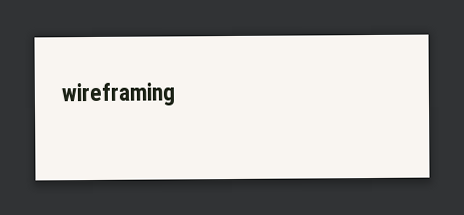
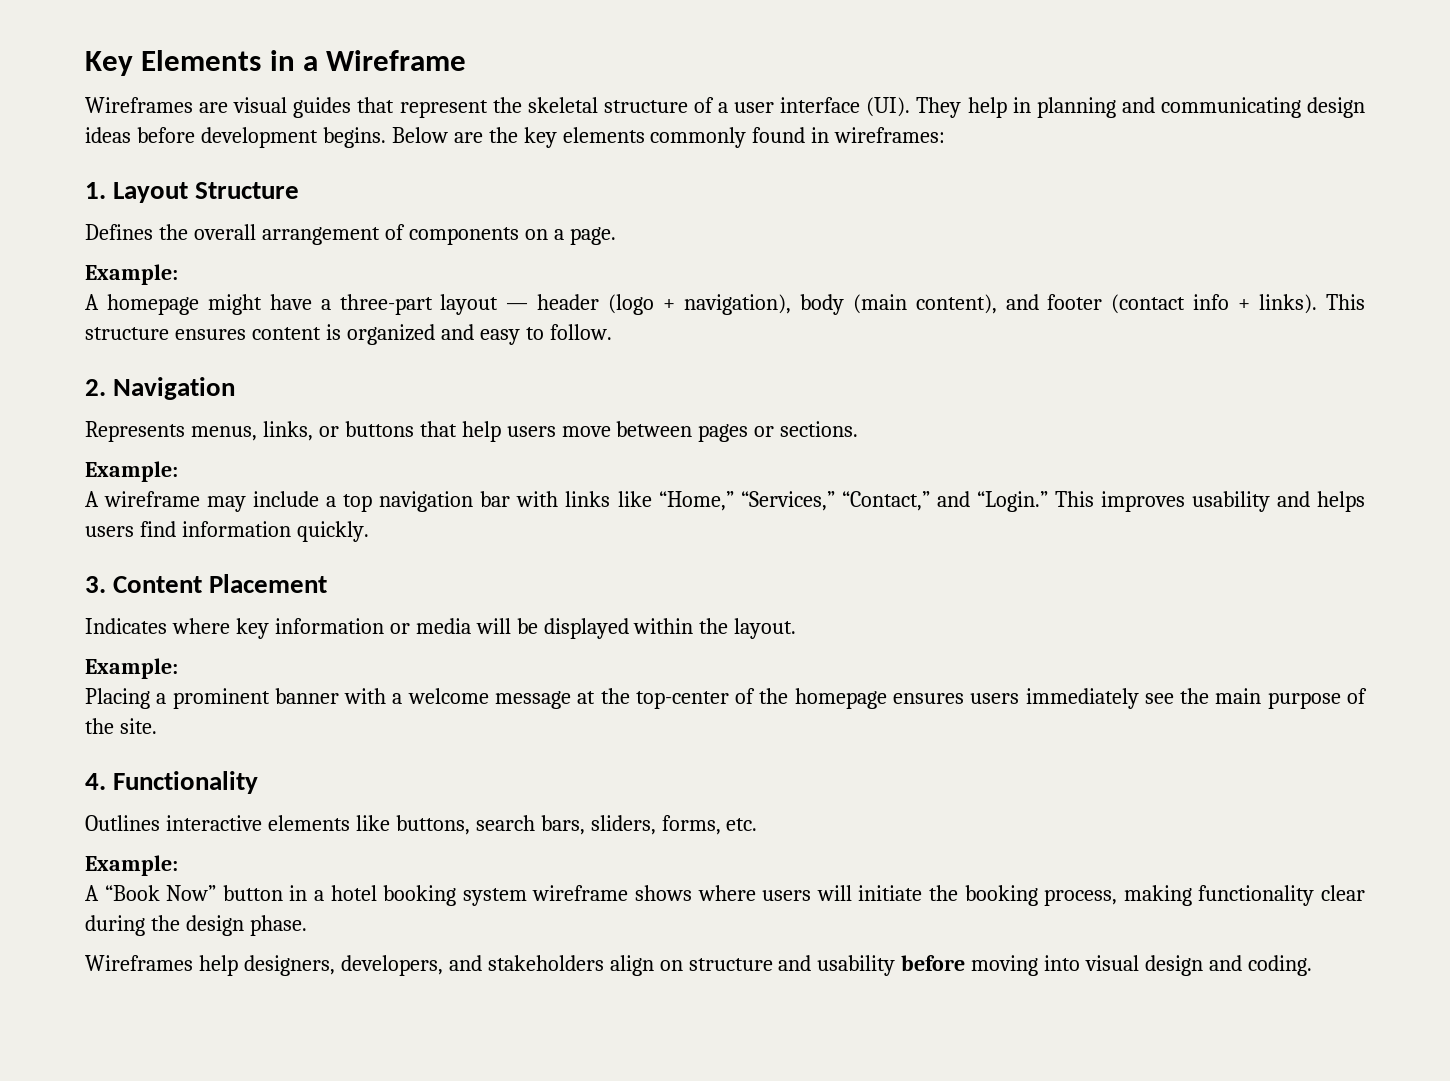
- wireframing
+ Key Elements in a Wireframe
+ Wireframes are visual guides that represent the skeletal structure of a user interface (UI). They help in planning and communicating design ideas before development begins. Below are the key elements commonly found in wireframes:
+ 1. Layout Structure
+ Defines the overall arrangement of components on a page.
+ Example:
+ A homepage might have a three-part layout — header (logo + navigation), body (main content), and footer (contact info + links). This structure ensures content is organized and easy to follow.
+ 2. Navigation
+ Represents menus, links, or buttons that help users move between pages or sections.
+ Example:
+ A wireframe may include a top navigation bar with links like “Home,” “Services,” “Contact,” and “Login.” This improves usability and helps users find information quickly.
+ 3. Content Placement
+ Indicates where key information or media will be displayed within the layout.
+ Example:
+ Placing a prominent banner with a welcome message at the top-center of the homepage ensures users immediately see the main purpose of the site.
+ 4. Functionality
+ Outlines interactive elements like buttons, search bars, sliders, forms, etc.
+ Example:
+ A “Book Now” button in a hotel booking system wireframe shows where users will initiate the booking process, making functionality clear during the design phase.
+ Wireframes help designers, developers, and stakeholders align on structure and usability before moving into visual design and coding.

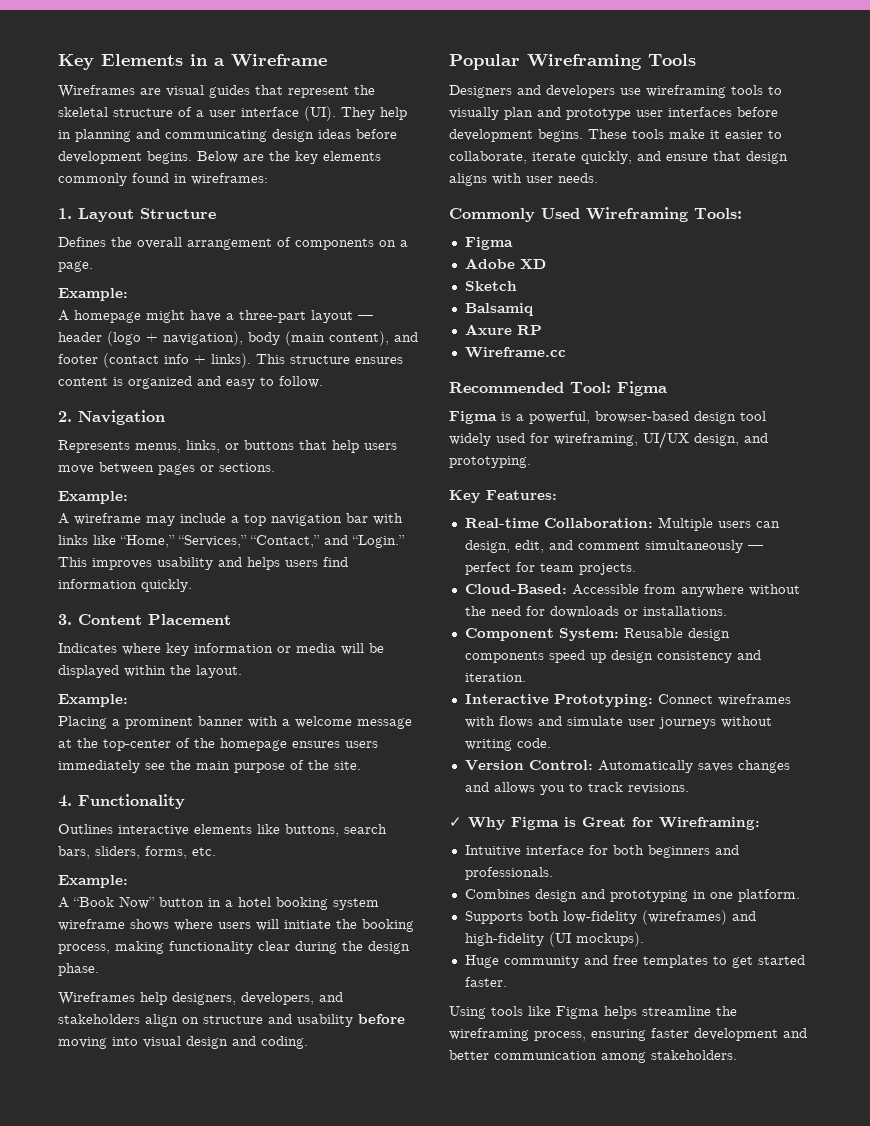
+ Popular Wireframing Tools
+ Designers and developers use wireframing tools to visually plan and prototype user interfaces before development begins. These tools make it easier to collaborate, iterate quickly, and ensure that design aligns with user needs.
+ Commonly Used Wireframing Tools:
+ Figma
+ Adobe XD
+ Sketch
+ Balsamiq
+ Axure RP
+ Wireframe.cc
+ Recommended Tool: Figma
+ Figma is a powerful, browser-based design tool widely used for wireframing, UI/UX design, and prototyping.
+ Key Features:
+ Real-time Collaboration: Multiple users can design, edit, and comment simultaneously — perfect for team projects.
+ Cloud-Based: Accessible from anywhere without the need for downloads or installations.
+ Component System: Reusable design components speed up design consistency and iteration.
+ Interactive Prototyping: Connect wireframes with flows and simulate user journeys without writing code.
+ Version Control: Automatically saves changes and allows you to track revisions.
+ ✓ Why Figma is Great for Wireframing:
+ Intuitive interface for both beginners and professionals.
+ Combines design and prototyping in one platform.
+ Supports both low-fidelity (wireframes) and high-fidelity (UI mockups).
+ Huge community and free templates to get started faster.
+ Using tools like Figma helps streamline the wireframing process, ensuring faster development and better communication among stakeholders.

